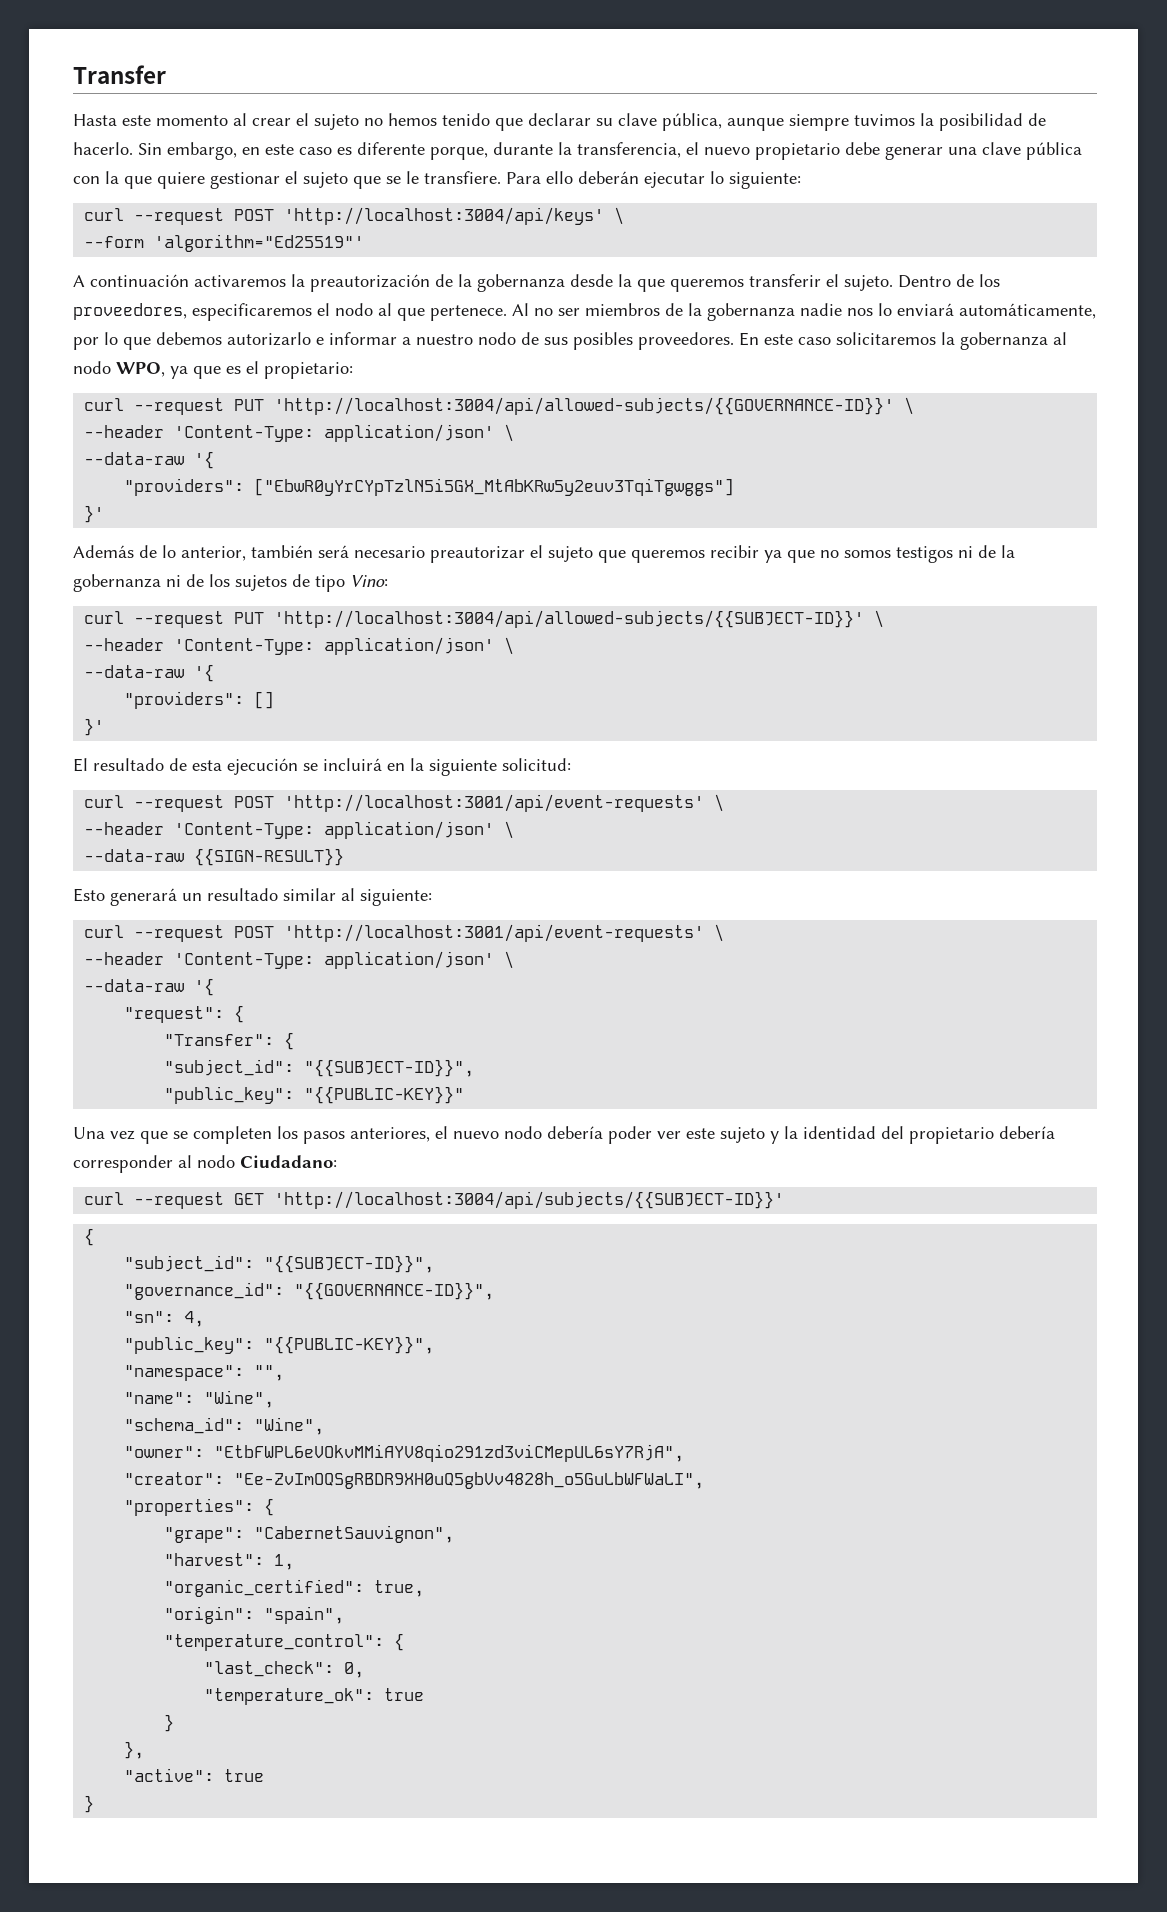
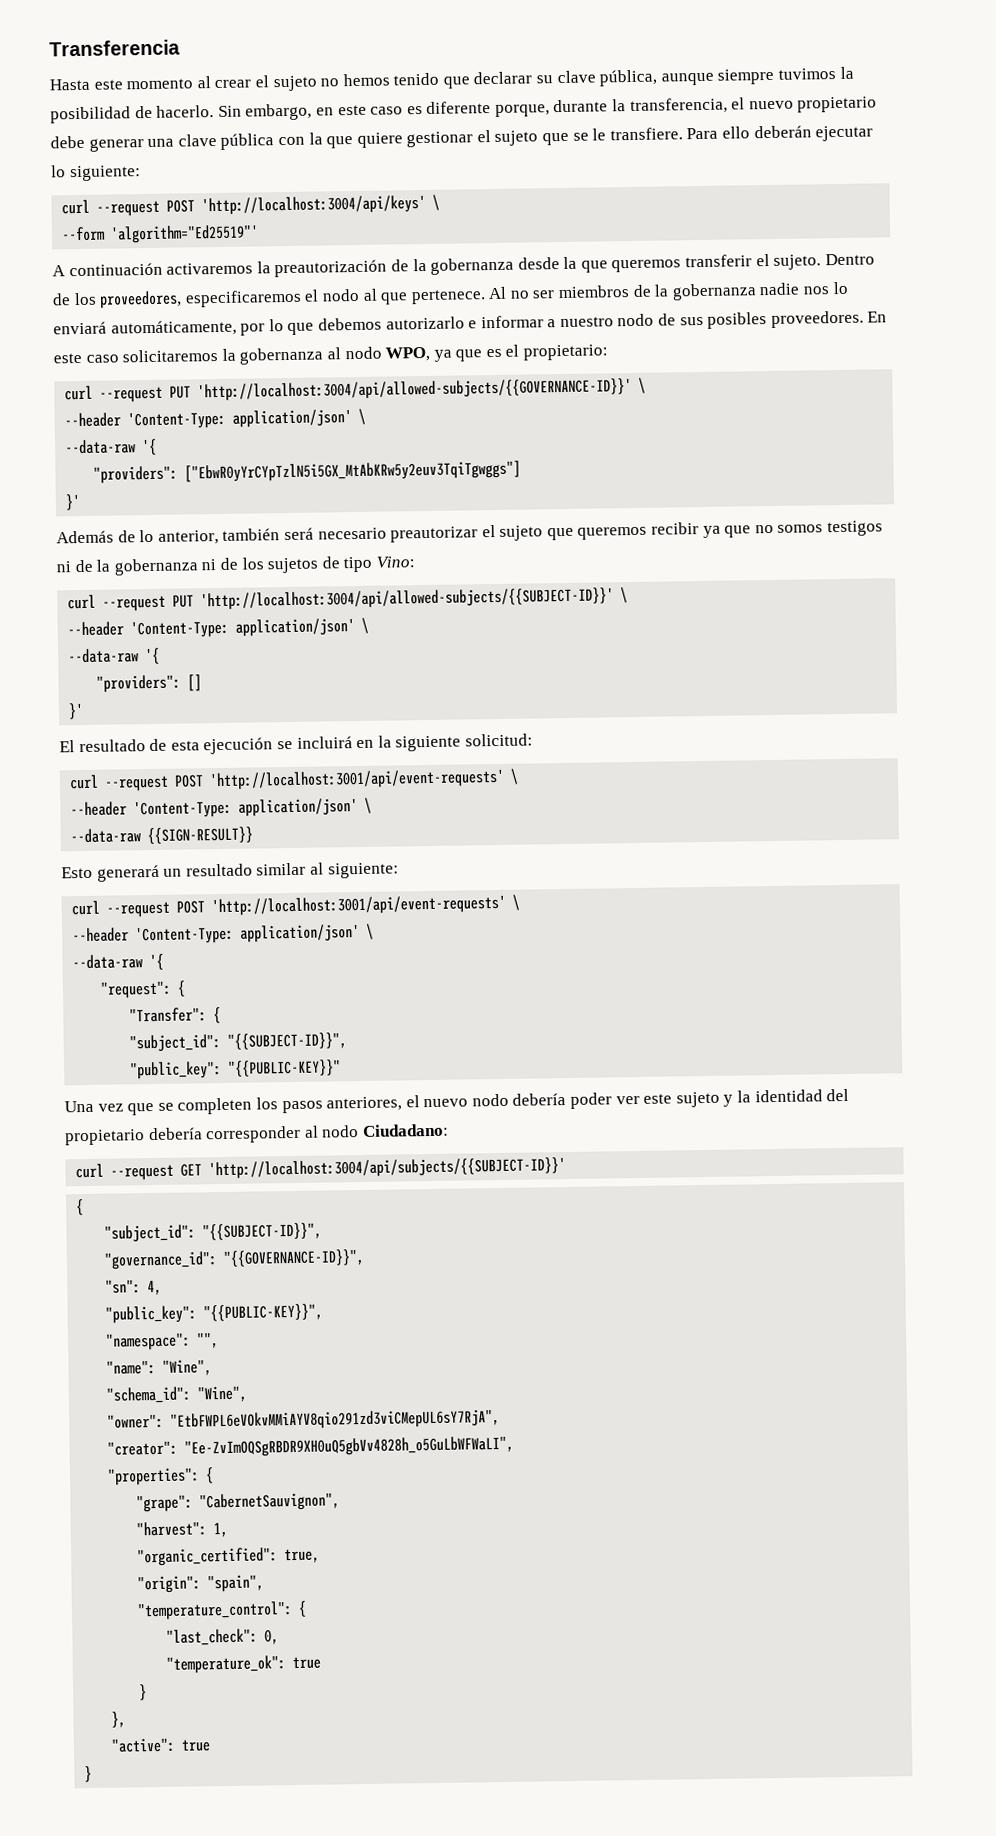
- Transfer
+ Transferencia

